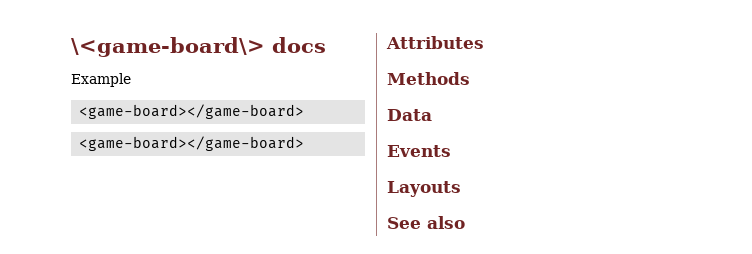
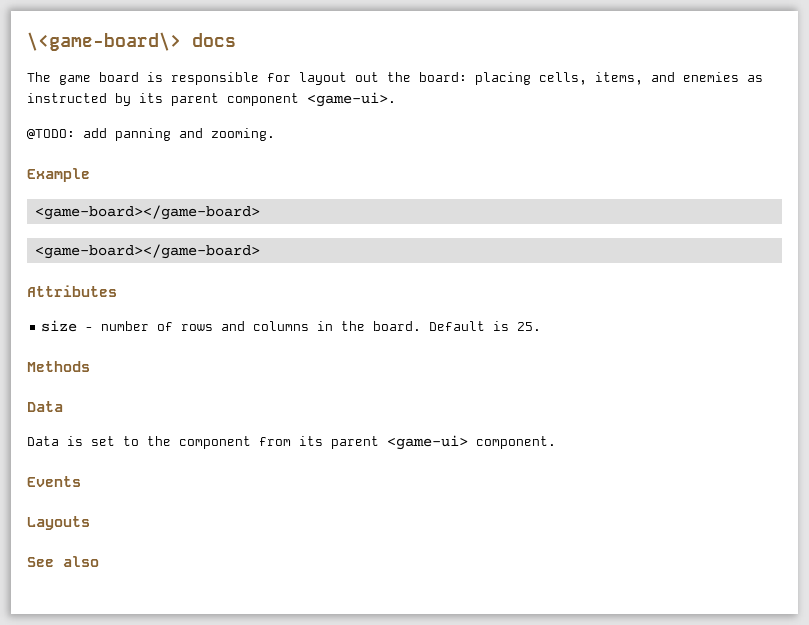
+ The game board is responsible for layout out the board: placing cells, items, and enemies as instructed by its parent component <game-ui>.
+ @TODO: add panning and zooming.
  Example
  <game-board></game-board>
  <game-board></game-board>
  Attributes
+ size - number of rows and columns in the board. Default is 25.
  Methods
  Data
+ Data is set to the component from its parent <game-ui> component.

